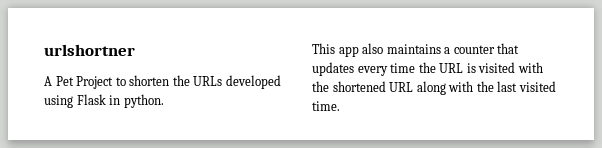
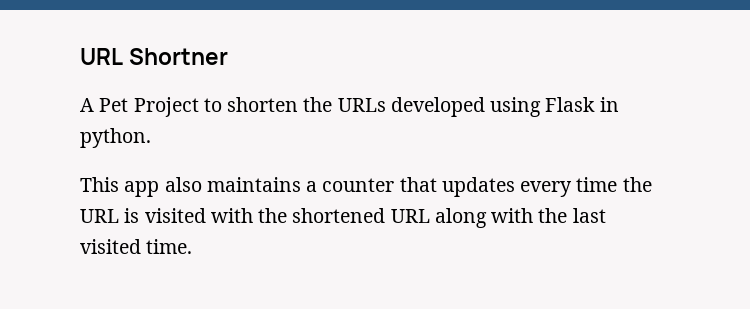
- urlshortner
+ URL Shortner

